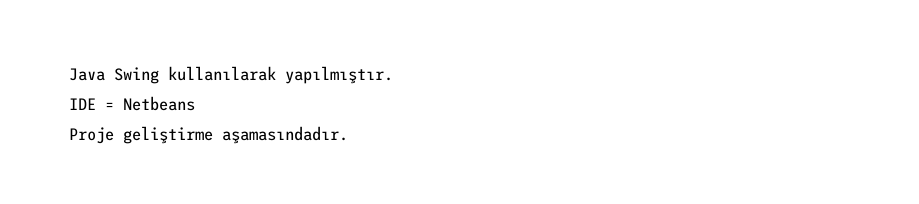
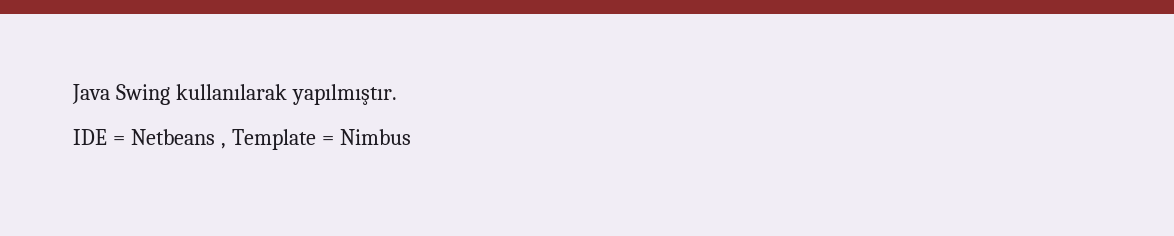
- IDE = Netbeans
- Proje geliştirme aşamasındadır.
+ IDE = Netbeans , Template = Nimbus

